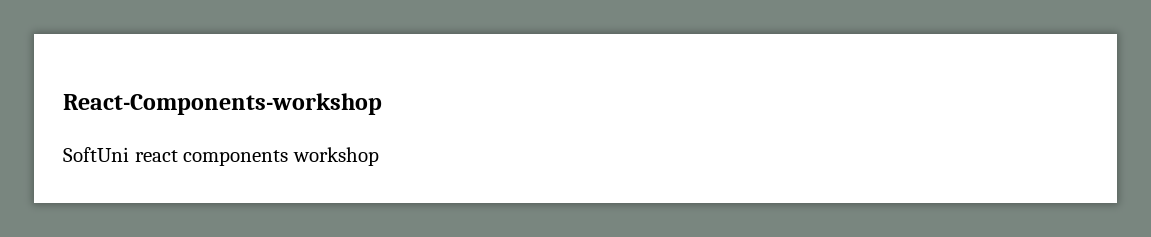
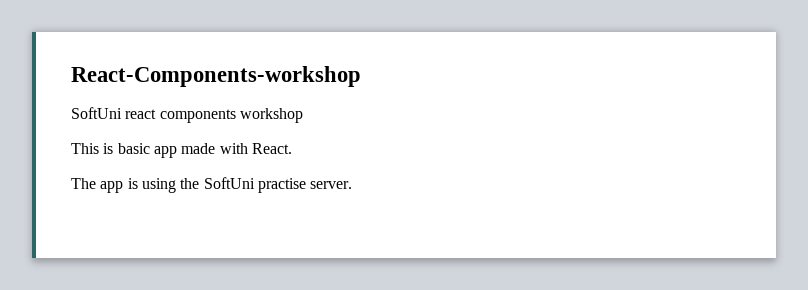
+ This is basic app made with React.
+ The app is using the SoftUni practise server.

